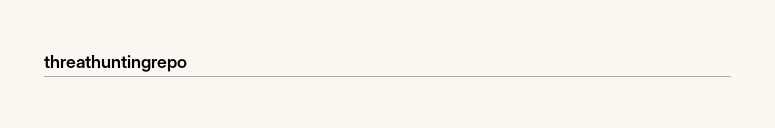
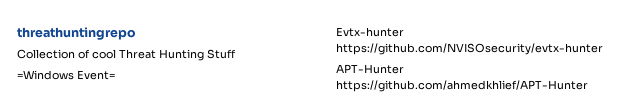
+ Collection of cool Threat Hunting Stuff
+ =Windows Event=
+ Evtx-hunter https://github.com/NVISOsecurity/evtx-hunter
+ APT-Hunter https://github.com/ahmedkhlief/APT-Hunter

